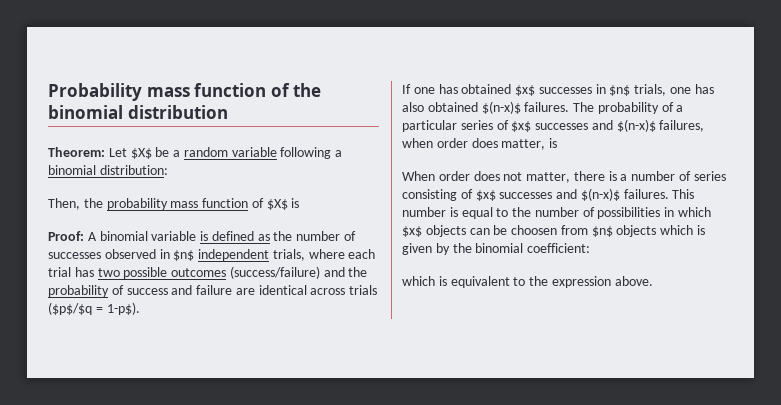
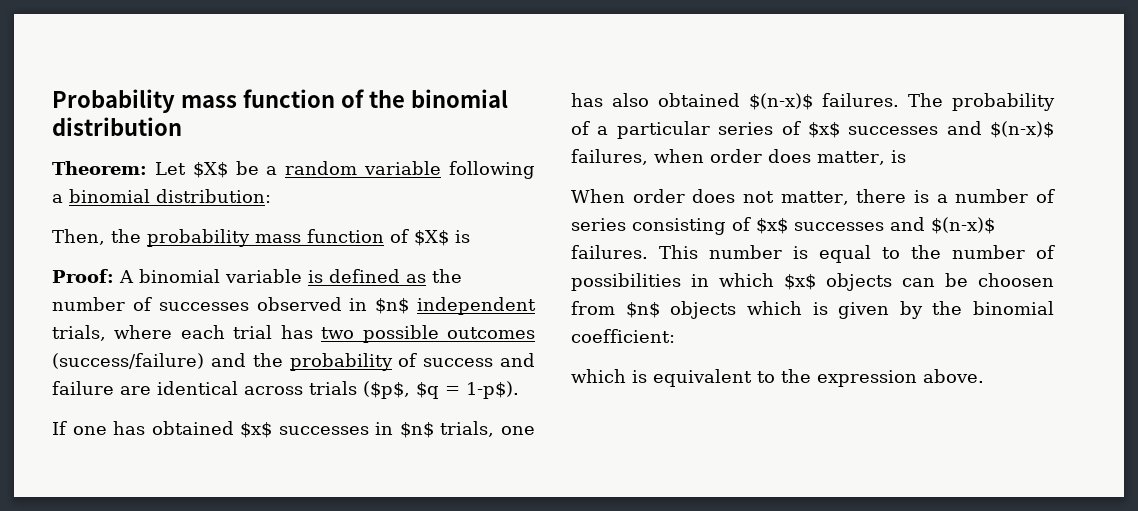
- Proof: A binomial variable is defined as the number of successes observed in $n$ independent trials, where each trial has two possible outcomes (success/failure) and the probability of success and failure are identical across trials ($p$/$q = 1-p$).
+ Proof: A binomial variable is defined as the number of successes observed in $n$ independent trials, where each trial has two possible outcomes (success/failure) and the probability of success and failure are identical across trials ($p$, $q = 1-p$).

